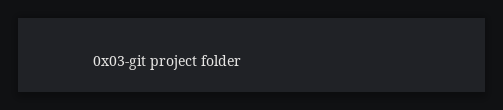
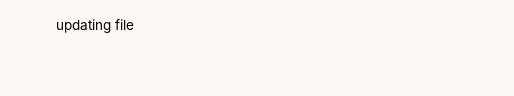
- 0x03-git project folder
+ updating file

